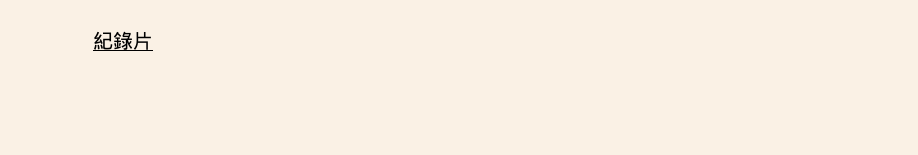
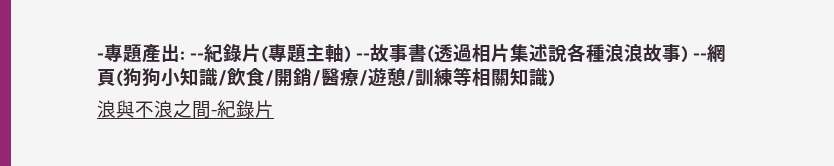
- 紀錄片
+ -專題產出: --紀錄片(專題主軸) --故事書(透過相片集述說各種浪浪故事) --網頁(狗狗小知識/飲食/開銷/醫療/遊憩/訓練等相關知識)
+ 浪與不浪之間-紀錄片

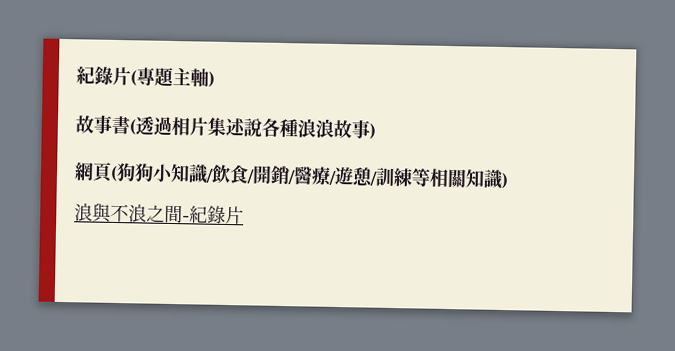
- -專題產出: --紀錄片(專題主軸) --故事書(透過相片集述說各種浪浪故事) --網頁(狗狗小知識/飲食/開銷/醫療/遊憩/訓練等相關知識)
+ 紀錄片(專題主軸)
+ 故事書(透過相片集述說各種浪浪故事)
+ 網頁(狗狗小知識/飲食/開銷/醫療/遊憩/訓練等相關知識)

